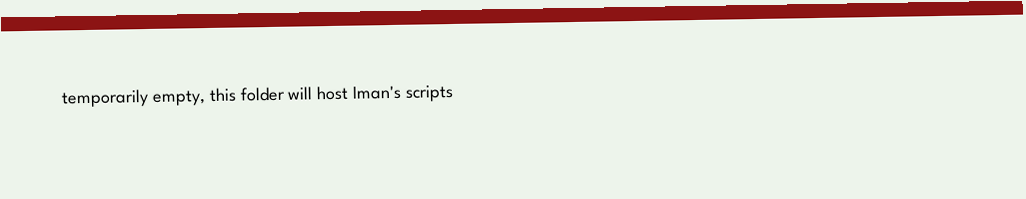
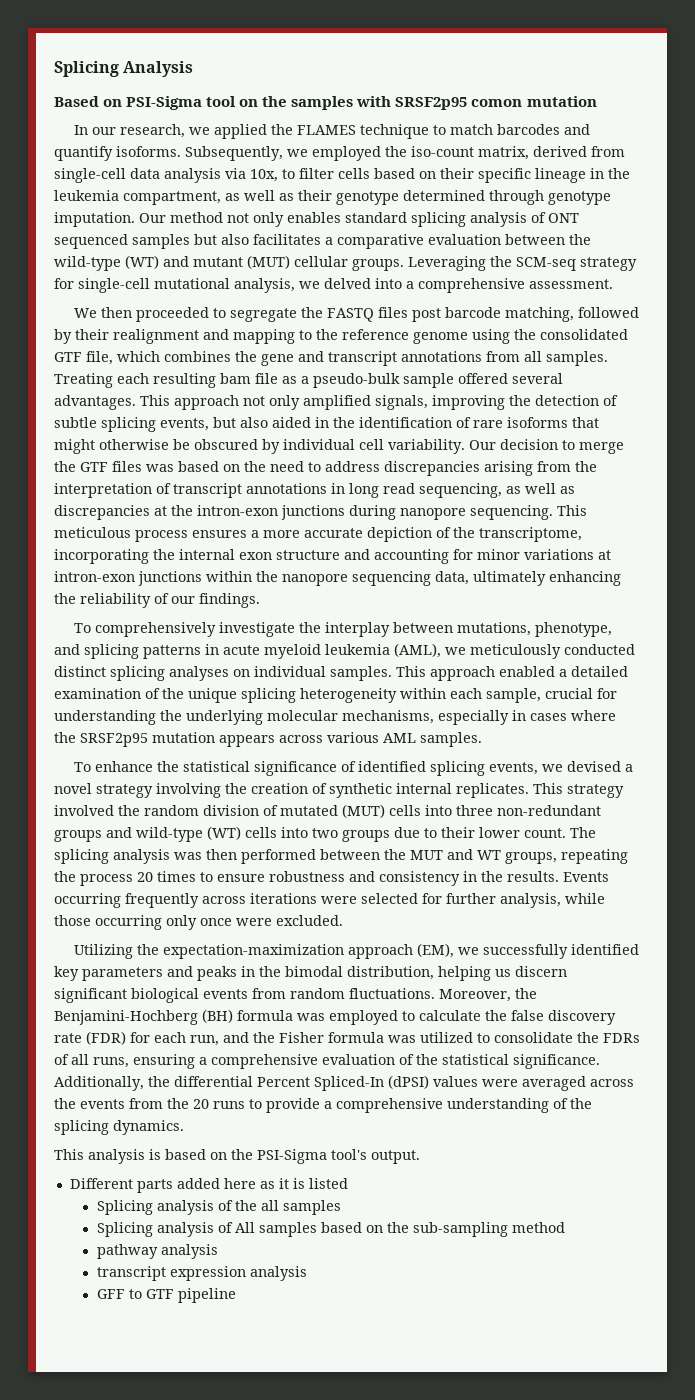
- temporarily empty, this folder will host Iman's scripts
+ Splicing Analysis
+ Based on PSI-Sigma tool on the samples with SRSF2p95 comon mutation
+ In our research, we applied the FLAMES technique to match barcodes and quantify isoforms. Subsequently, we employed the iso-count matrix, derived from single-cell data analysis via 10x, to filter cells based on their specific lineage in the leukemia compartment, as well as their genotype determined through genotype imputation. Our method not only enables standard splicing analysis of ONT sequenced samples but also facilitates a comparative evaluation between the wild-type (WT) and mutant (MUT) cellular groups. Leveraging the SCM-seq strategy for single-cell mutational analysis, we delved into a comprehensive assessment.
+ We then proceeded to segregate the FASTQ files post barcode matching, followed by their realignment and mapping to the reference genome using the consolidated GTF file, which combines the gene and transcript annotations from all samples. Treating each resulting bam file as a pseudo-bulk sample offered several advantages. This approach not only amplified signals, improving the detection of subtle splicing events, but also aided in the identification of rare isoforms that might otherwise be obscured by individual cell variability. Our decision to merge the GTF files was based on the need to address discrepancies arising from the interpretation of transcript annotations in long read sequencing, as well as discrepancies at the intron-exon junctions during nanopore sequencing. This meticulous process ensures a more accurate depiction of the transcriptome, incorporating the internal exon structure and accounting for minor variations at intron-exon junctions within the nanopore sequencing data, ultimately enhancing the reliability of our findings.
+ To comprehensively investigate the interplay between mutations, phenotype, and splicing patterns in acute myeloid leukemia (AML), we meticulously conducted distinct splicing analyses on individual samples. This approach enabled a detailed examination of the unique splicing heterogeneity within each sample, crucial for understanding the underlying molecular mechanisms, especially in cases where the SRSF2p95 mutation appears across various AML samples.
+ To enhance the statistical significance of identified splicing events, we devised a novel strategy involving the creation of synthetic internal replicates. This strategy involved the random division of mutated (MUT) cells into three non-redundant groups and wild-type (WT) cells into two groups due to their lower count. The splicing analysis was then performed between the MUT and WT groups, repeating the process 20 times to ensure robustness and consistency in the results. Events occurring frequently across iterations were selected for further analysis, while those occurring only once were excluded.
+ Utilizing the expectation-maximization approach (EM), we successfully identified key parameters and peaks in the bimodal distribution, helping us discern significant biological events from random fluctuations. Moreover, the Benjamini-Hochberg (BH) formula was employed to calculate the false discovery rate (FDR) for each run, and the Fisher formula was utilized to consolidate the FDRs of all runs, ensuring a comprehensive evaluation of the statistical significance. Additionally, the differential Percent Spliced-In (dPSI) values were averaged across the events from the 20 runs to provide a comprehensive understanding of the splicing dynamics.
+ This analysis is based on the PSI-Sigma tool's output.
+ Different parts added here as it is listed
+ Splicing analysis of the all samples
+ Splicing analysis of All samples based on the sub-sampling method
+ pathway analysis
+ transcript expression analysis
+ GFF to GTF pipeline

